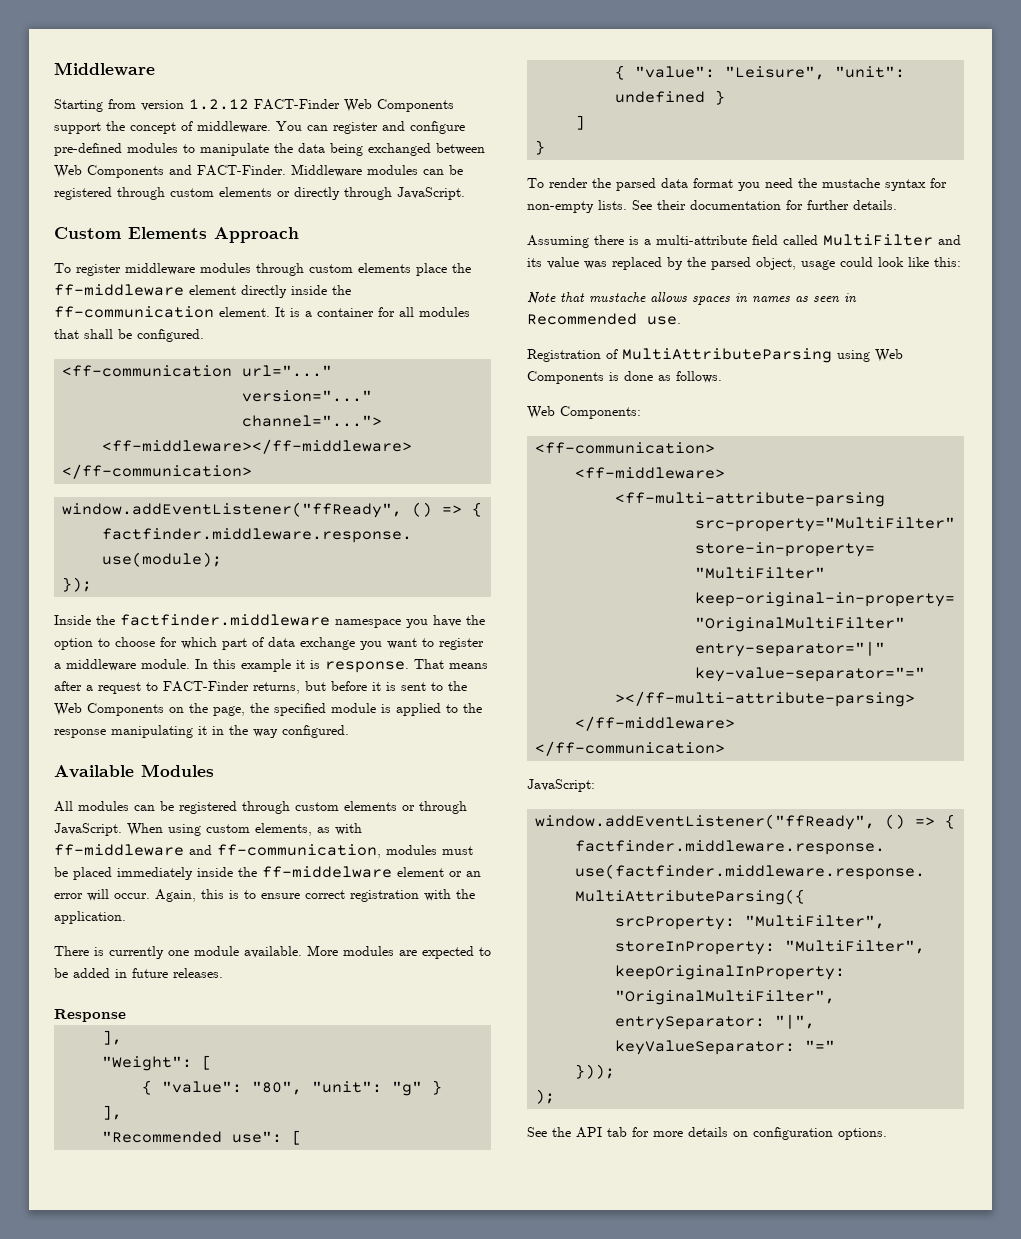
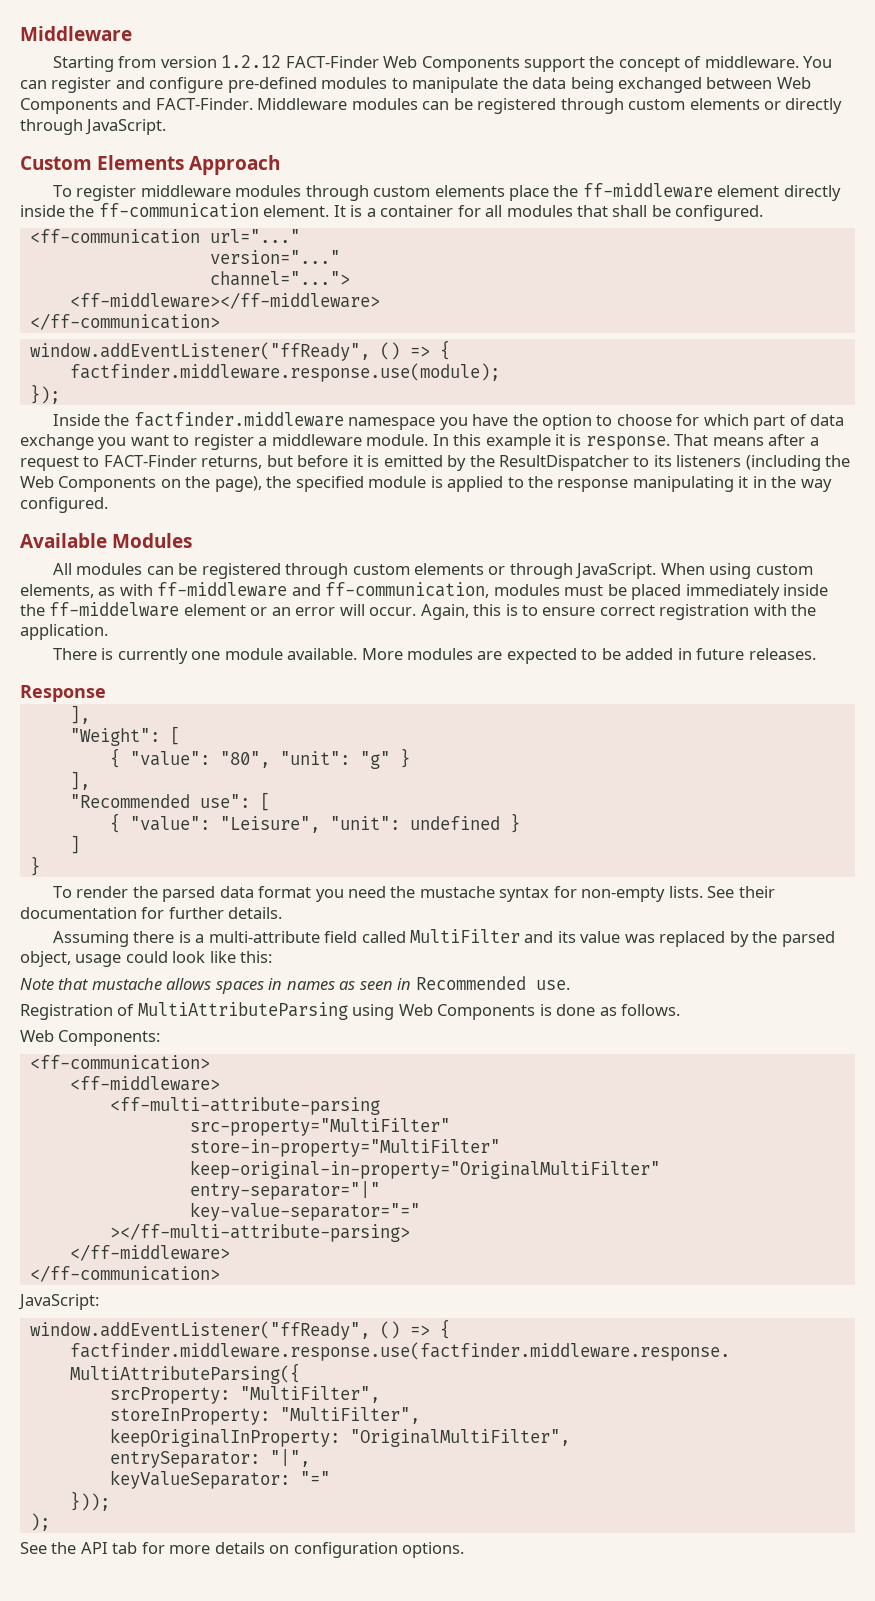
- That means after a request to FACT-Finder returns, but before it is sent to the Web Components on the page, the specified module is applied to the response manipulating it in the way configured.
+ That means after a request to FACT-Finder returns, but before it is emitted by the ResultDispatcher to its listeners (including the Web Components on the page), the specified module is applied to the response manipulating it in the way configured.

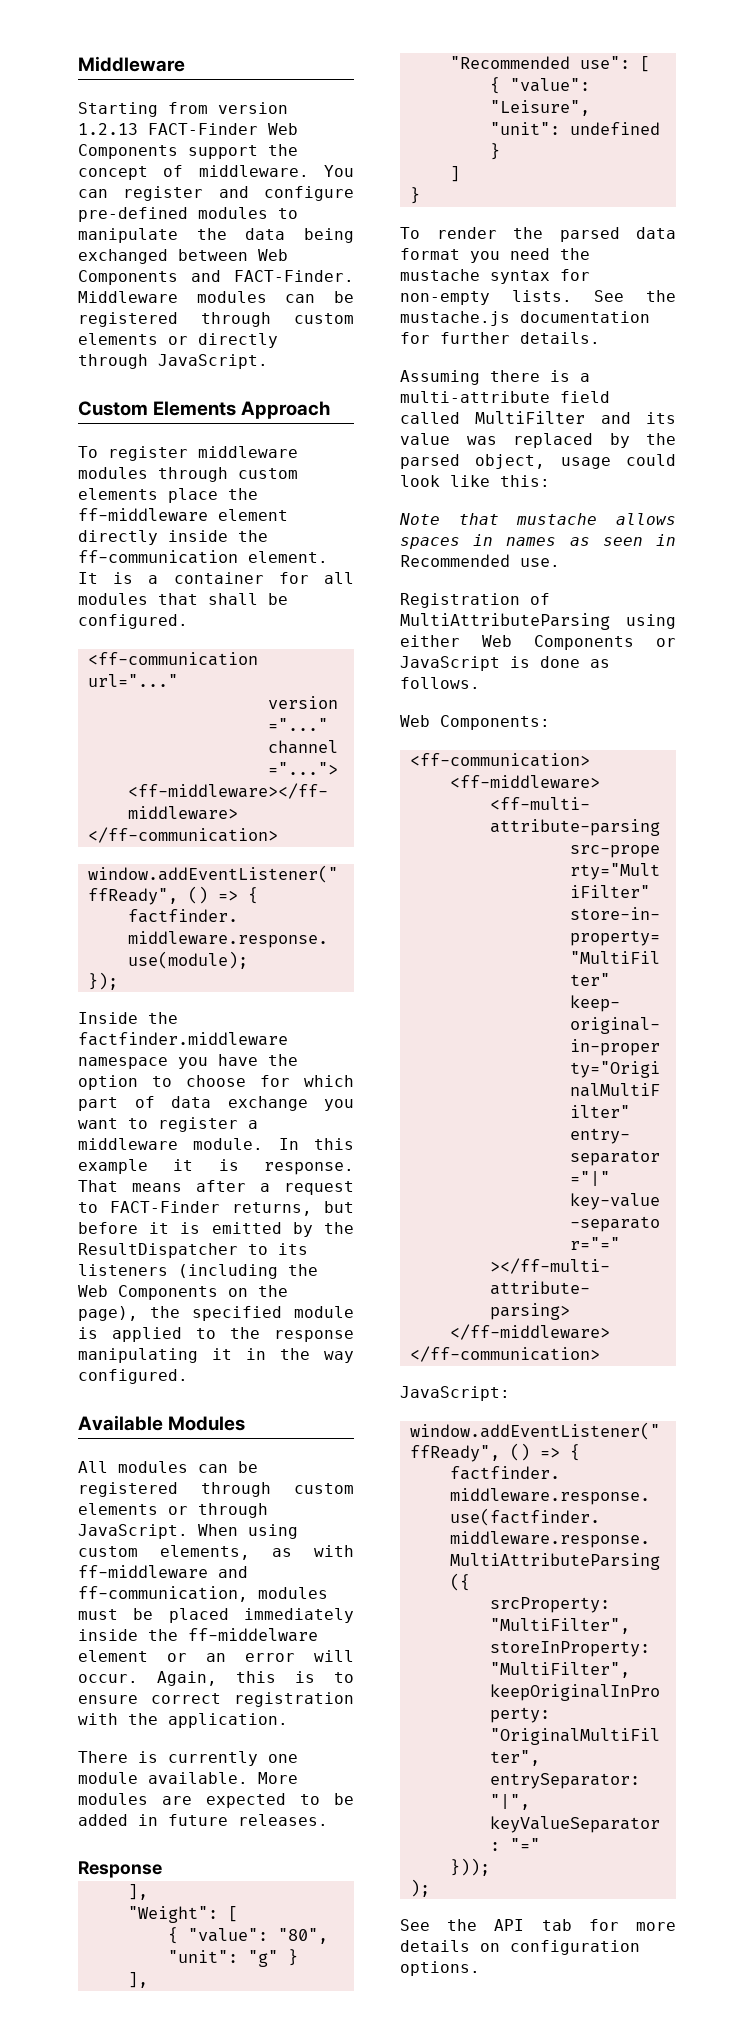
- Starting from version 1.2.12 FACT-Finder Web Components support the concept of middleware.
+ Starting from version 1.2.13 FACT-Finder Web Components support the concept of middleware.
- See their documentation for further details.
+ See the mustache.js documentation for further details.
- Registration of MultiAttributeParsing using Web Components is done as follows.
+ Registration of MultiAttributeParsing using either Web Components or JavaScript is done as follows.

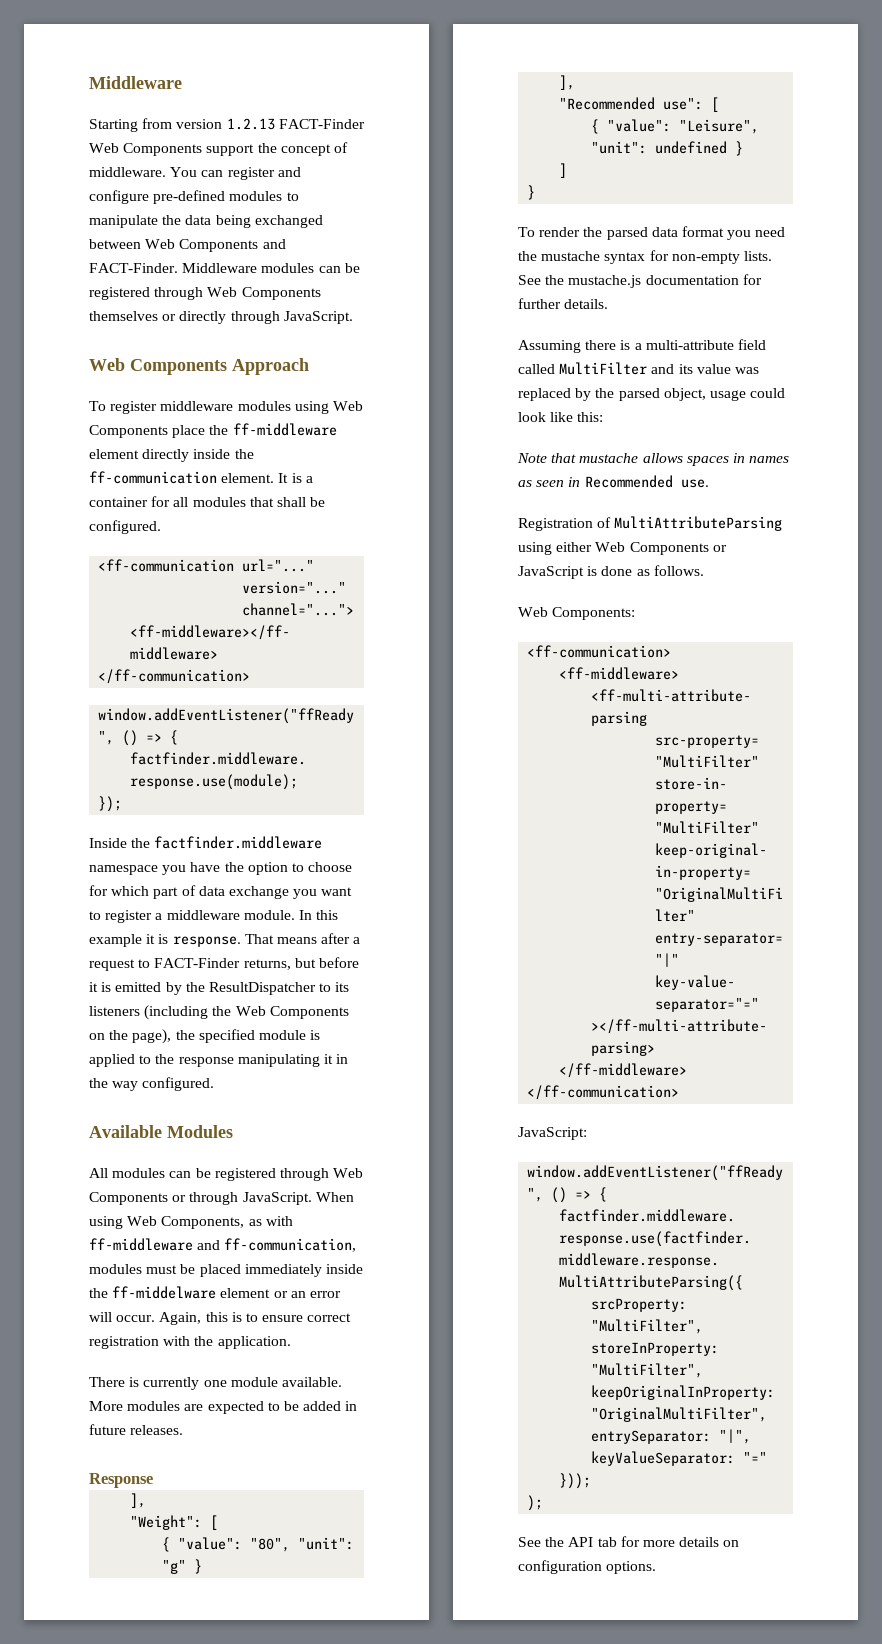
- Middleware modules can be registered through custom elements or directly through JavaScript.
+ Middleware modules can be registered through Web Components themselves or directly through JavaScript.
- Custom Elements Approach
+ Web Components Approach
- To register middleware modules through custom elements place the ff-middleware element directly inside the ff-communication element.
+ To register middleware modules using Web Components place the ff-middleware element directly inside the ff-communication element.
- All modules can be registered through custom elements or through JavaScript.
+ All modules can be registered through Web Components or through JavaScript.
- When using custom elements, as with ff-middleware and ff-communication, modules must be placed immediately inside the ff-middelware element or an error will occur.
+ When using Web Components, as with ff-middleware and ff-communication, modules must be placed immediately inside the ff-middelware element or an error will occur.

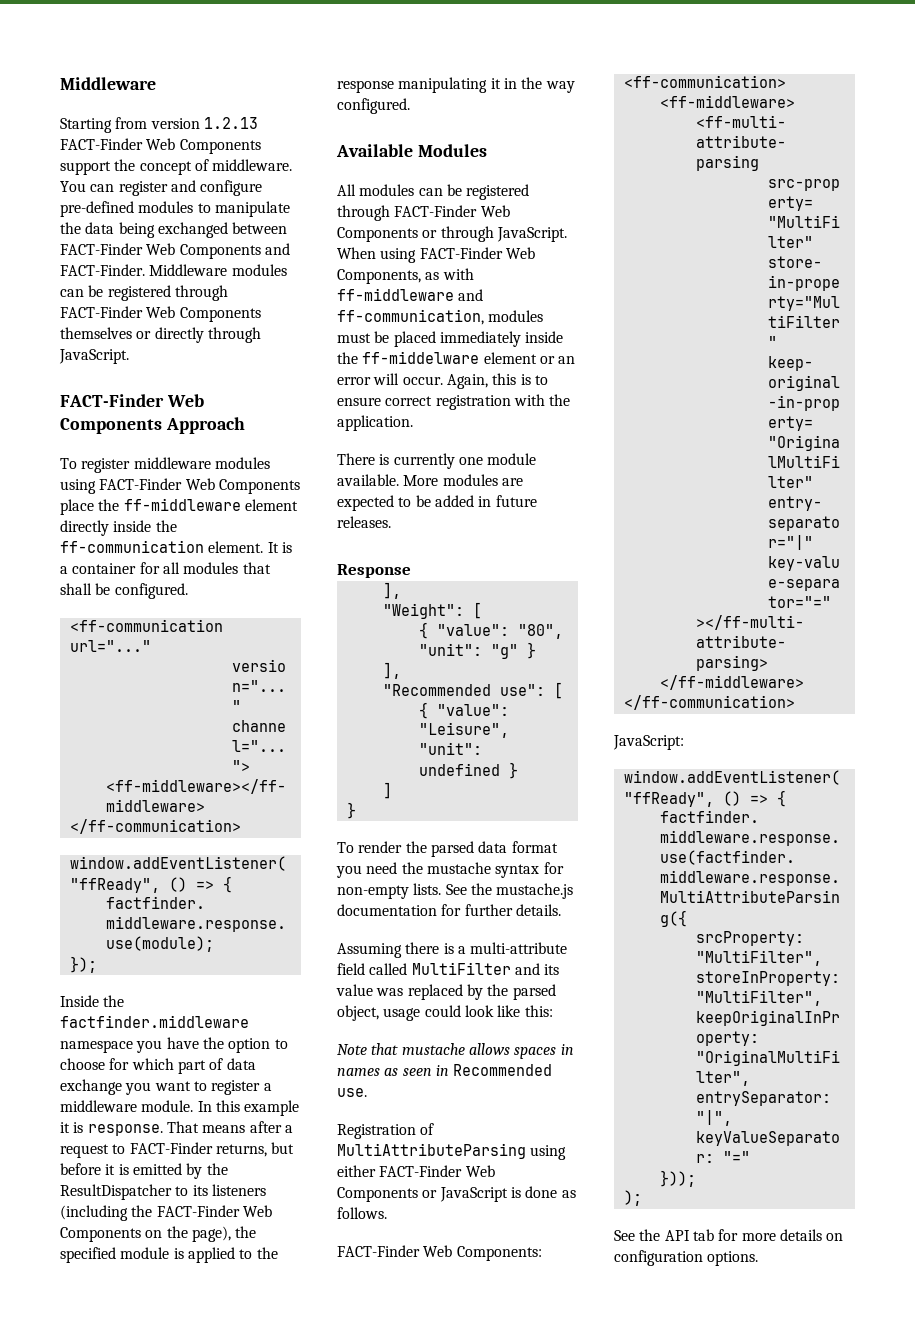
- You can register and configure pre-defined modules to manipulate the data being exchanged between Web Components and FACT-Finder.
+ You can register and configure pre-defined modules to manipulate the data being exchanged between FACT-Finder Web Components and FACT-Finder.
- Middleware modules can be registered through Web Components themselves or directly through JavaScript.
+ Middleware modules can be registered through FACT-Finder Web Components themselves or directly through JavaScript.
- Web Components Approach
+ FACT-Finder Web Components Approach
- To register middleware modules using Web Components place the ff-middleware element directly inside the ff-communication element.
+ To register middleware modules using FACT-Finder Web Components place the ff-middleware element directly inside the ff-communication element.
- That means after a request to FACT-Finder returns, but before it is emitted by the ResultDispatcher to its listeners (including the Web Components on the page), the specified module is applied to the response manipulating it in the way configured.
+ That means after a request to FACT-Finder returns, but before it is emitted by the ResultDispatcher to its listeners (including the FACT-Finder Web Components on the page), the specified module is applied to the response manipulating it in the way configured.
- All modules can be registered through Web Components or through JavaScript.
+ All modules can be registered through FACT-Finder Web Components or through JavaScript.
- When using Web Components, as with ff-middleware and ff-communication, modules must be placed immediately inside the ff-middelware element or an error will occur.
+ When using FACT-Finder Web Components, as with ff-middleware and ff-communication, modules must be placed immediately inside the ff-middelware element or an error will occur.
- Registration of MultiAttributeParsing using either Web Components or JavaScript is done as follows.
+ Registration of MultiAttributeParsing using either FACT-Finder Web Components or JavaScript is done as follows.
- Web Components:
+ FACT-Finder Web Components:

